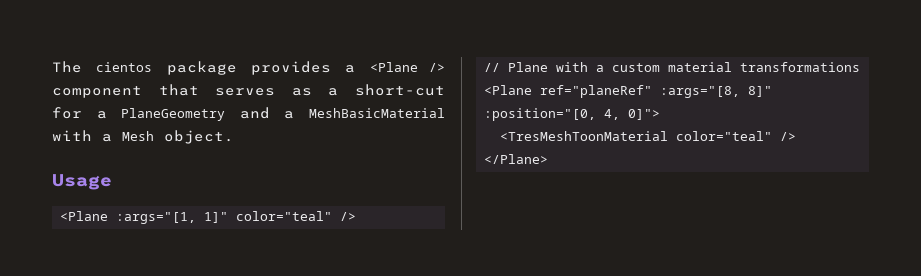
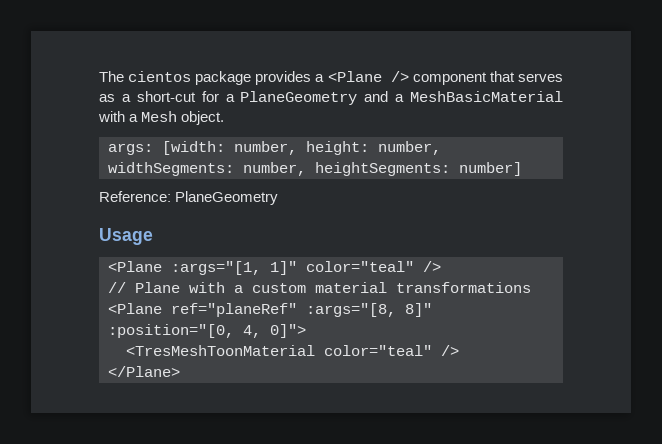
+ args: [width: number, height: number, widthSegments: number, heightSegments: number]
+ Reference: PlaneGeometry

